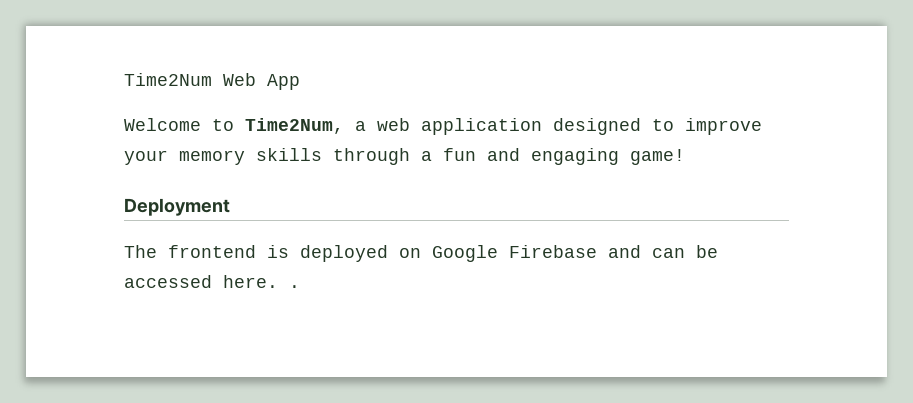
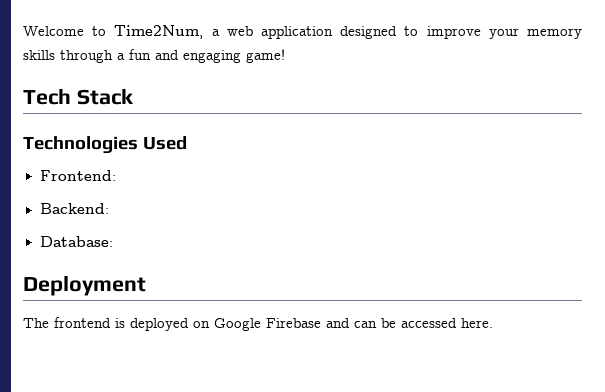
- Time2Num Web App
+ Tech Stack
+ Technologies Used
+ Frontend:
+ Backend:
+ Database:
- The frontend is deployed on Google Firebase and can be accessed here. .
+ The frontend is deployed on Google Firebase and can be accessed here.

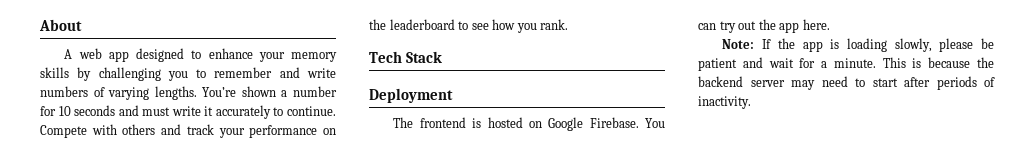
- Welcome to Time2Num, a web application designed to improve your memory skills through a fun and engaging game!
+ About
+ A web app designed to enhance your memory skills by challenging you to remember and write numbers of varying lengths. You’re shown a number for 10 seconds and must write it accurately to continue. Compete with others and track your performance on the leaderboard to see how you rank.
  Tech Stack
- Technologies Used
- Frontend:
- Backend:
- Database:
- The frontend is deployed on Google Firebase and can be accessed here.
+ The frontend is hosted on Google Firebase. You can try out the app here.
+ Note: If the app is loading slowly, please be patient and wait for a minute. This is because the backend server may need to start after periods of inactivity.

